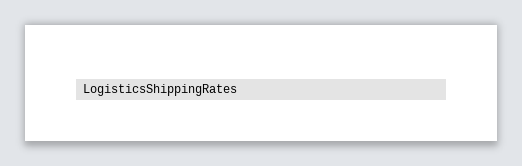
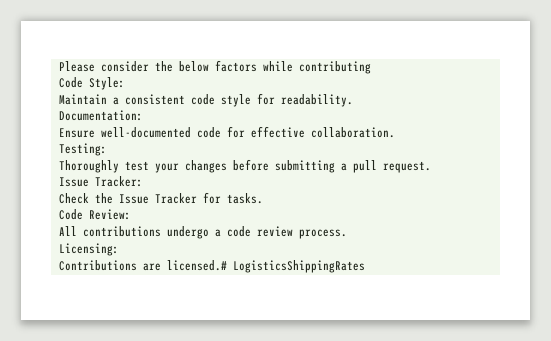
- LogisticsShippingRates
+ Please consider the below factors while contributing
+ Code Style:
+ Maintain a consistent code style for readability.
+ Documentation:
+ Ensure well-documented code for effective collaboration.
+ Testing:
+ Thoroughly test your changes before submitting a pull request.
+ Issue Tracker:
+ Check the Issue Tracker for tasks.
+ Code Review:
+ All contributions undergo a code review process.
+ Licensing:
+ Contributions are licensed.# LogisticsShippingRates

